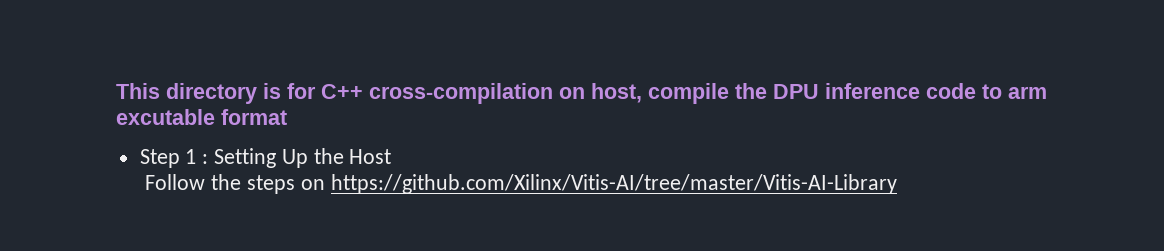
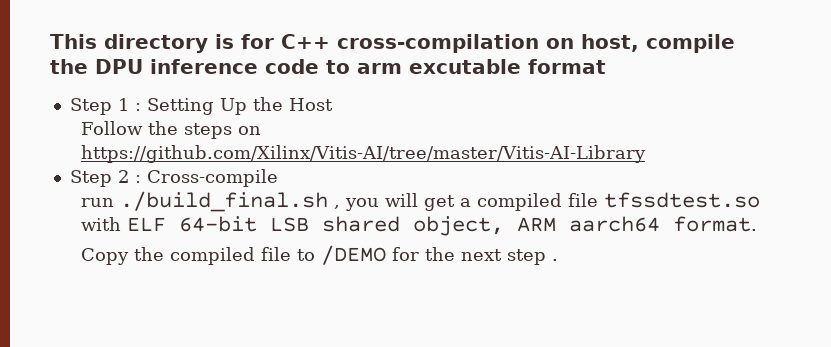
+ Step 2 : Cross-compile
+ run ./build_final.sh , you will get a compiled file tfssdtest.so with ELF 64-bit LSB shared object, ARM aarch64 format.
+ Copy the compiled file to /DEMO for the next step .

